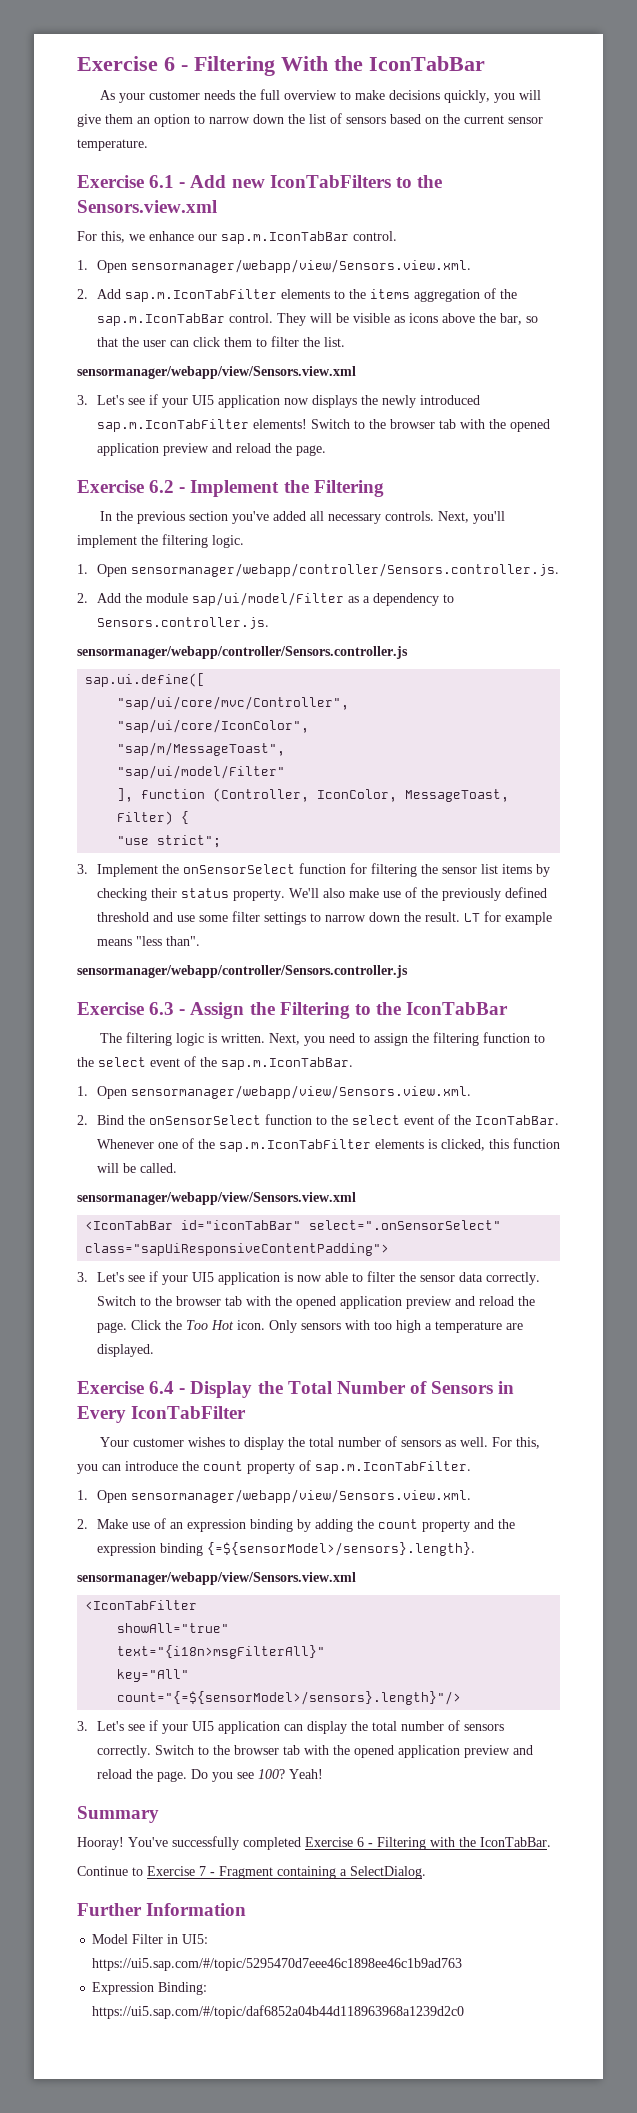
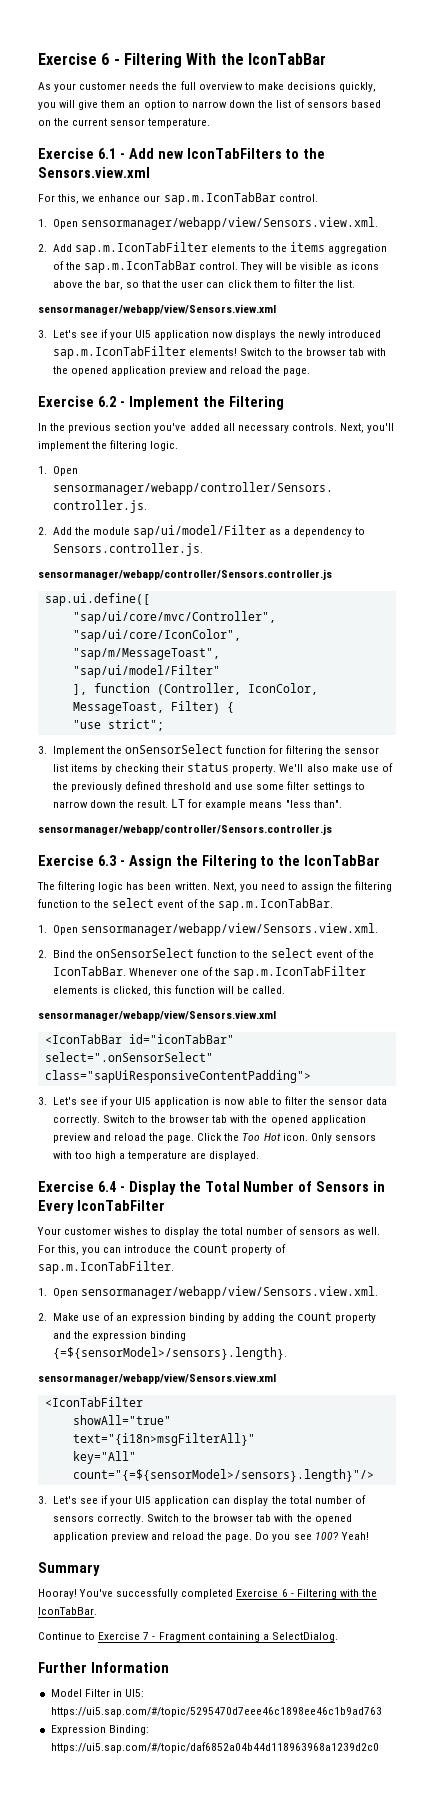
- The filtering logic is written.
+ The filtering logic has been written.

